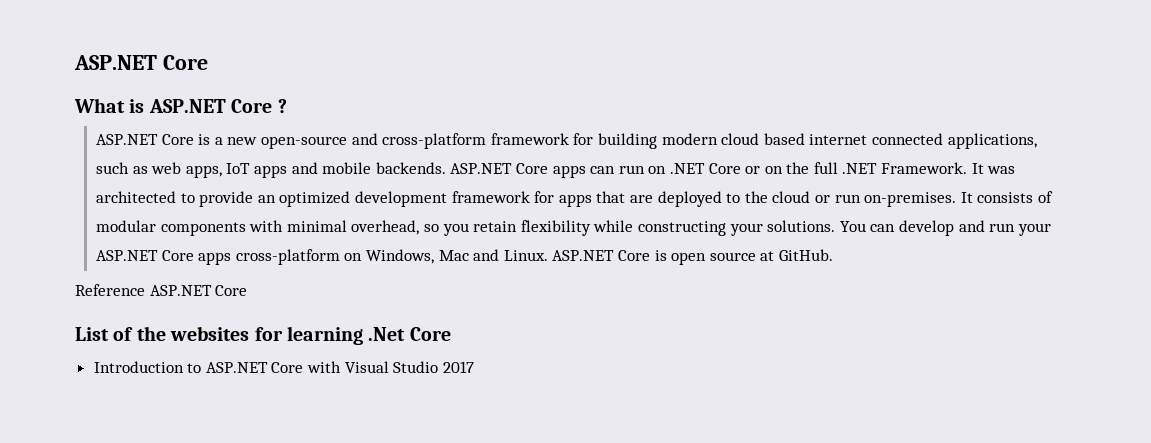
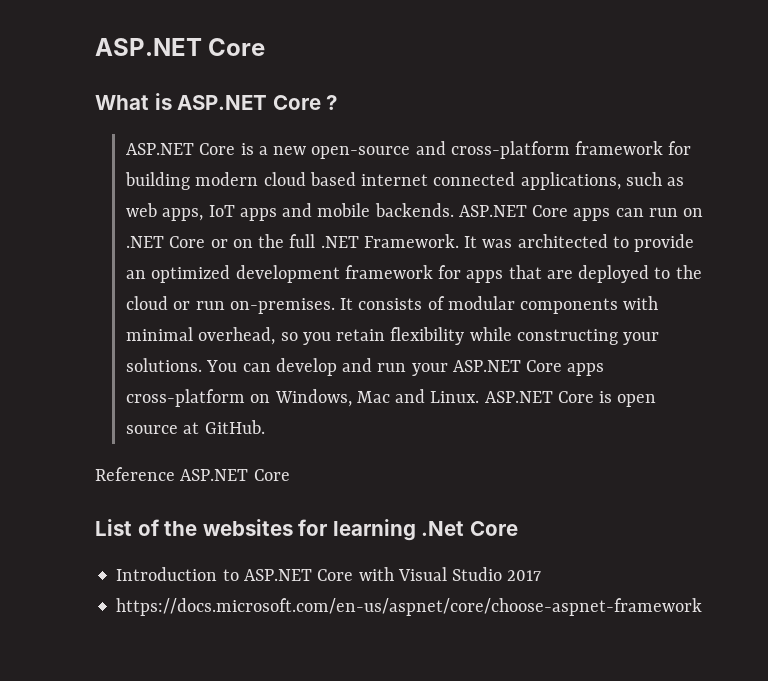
+ https://docs.microsoft.com/en-us/aspnet/core/choose-aspnet-framework

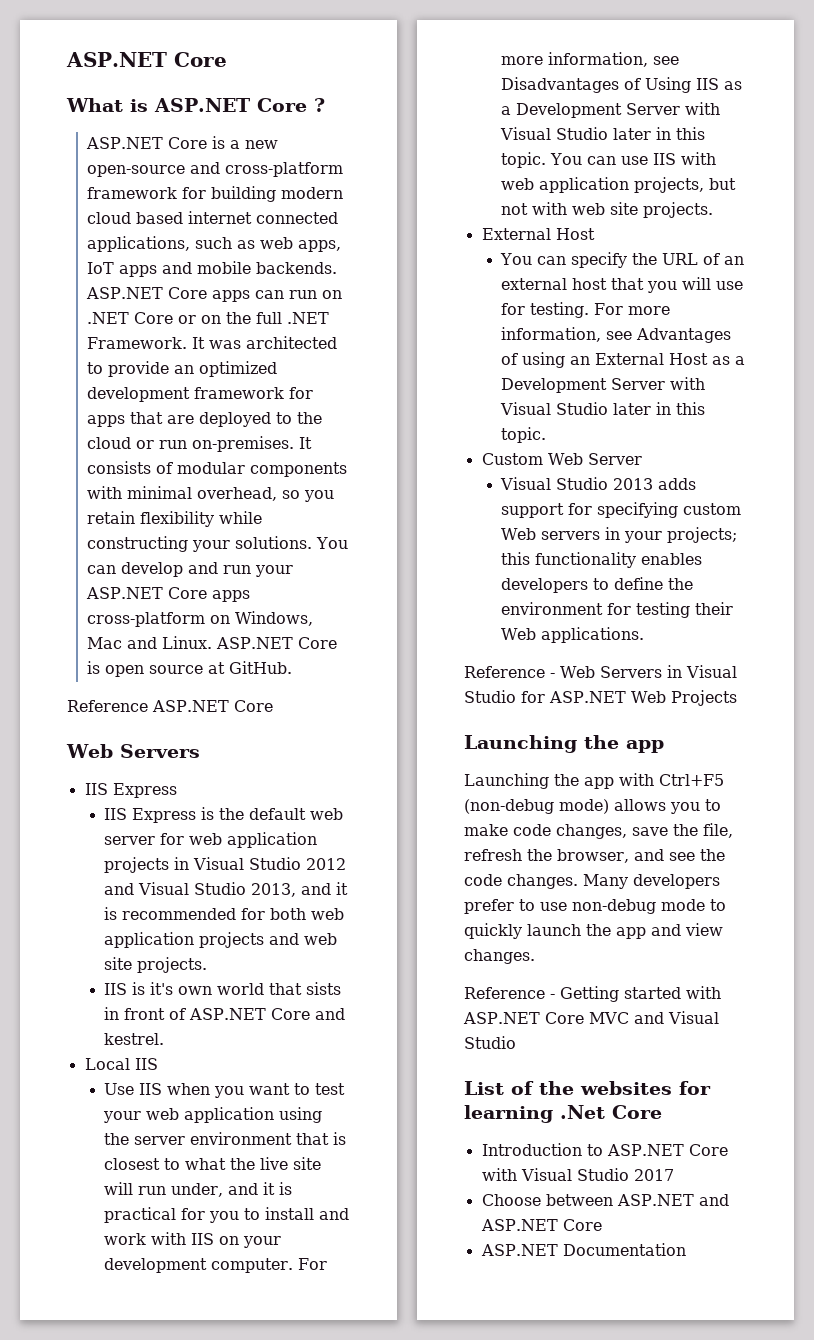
  Reference ASP.NET Core
+ Web Servers
+ IIS Express
+ IIS Express is the default web server for web application projects in Visual Studio 2012 and Visual Studio 2013, and it is recommended for both web application projects and web site projects.
+ IIS is it's own world that sists in front of ASP.NET Core and kestrel.
+ Local IIS
+ Use IIS when you want to test your web application using the server environment that is closest to what the live site will run under, and it is practical for you to install and work with IIS on your development computer. For more information, see Disadvantages of Using IIS as a Development Server with Visual Studio later in this topic. You can use IIS with web application projects, but not with web site projects.
+ External Host
+ You can specify the URL of an external host that you will use for testing. For more information, see Advantages of using an External Host as a Development Server with Visual Studio later in this topic.
+ Custom Web Server
+ Visual Studio 2013 adds support for specifying custom Web servers in your projects; this functionality enables developers to define the environment for testing their Web applications.
+ Reference - Web Servers in Visual Studio for ASP.NET Web Projects
+ Launching the app
+ Launching the app with Ctrl+F5 (non-debug mode) allows you to make code changes, save the file, refresh the browser, and see the code changes. Many developers prefer to use non-debug mode to quickly launch the app and view changes.
+ Reference - Getting started with ASP.NET Core MVC and Visual Studio
- https://docs.microsoft.com/en-us/aspnet/core/choose-aspnet-framework
+ Choose between ASP.NET and ASP.NET Core
+ ASP.NET Documentation

